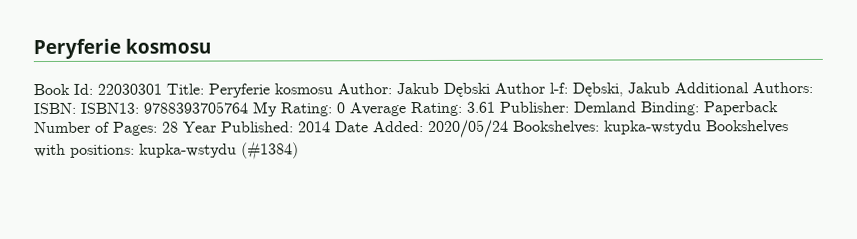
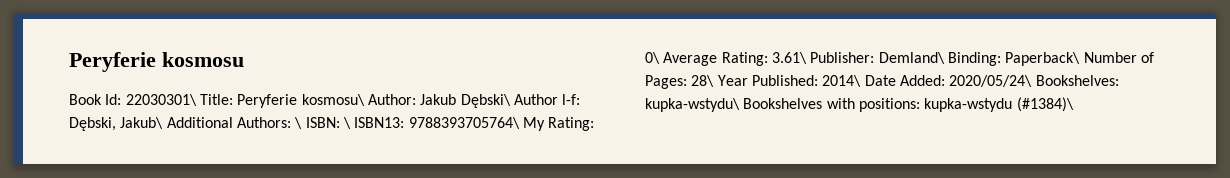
- Book Id: 22030301 Title: Peryferie kosmosu Author: Jakub Dębski Author l-f: Dębski, Jakub Additional Authors: ISBN: ISBN13: 9788393705764 My Rating: 0 Average Rating: 3.61 Publisher: Demland Binding: Paperback Number of Pages: 28 Year Published: 2014 Date Added: 2020/05/24 Bookshelves: kupka-wstydu Bookshelves with positions: kupka-wstydu (#1384)
+ Book Id: 22030301\ Title: Peryferie kosmosu\ Author: Jakub Dębski\ Author l-f: Dębski, Jakub\ Additional Authors: \ ISBN: \ ISBN13: 9788393705764\ My Rating: 0\ Average Rating: 3.61\ Publisher: Demland\ Binding: Paperback\ Number of Pages: 28\ Year Published: 2014\ Date Added: 2020/05/24\ Bookshelves: kupka-wstydu\ Bookshelves with positions: kupka-wstydu (#1384)\

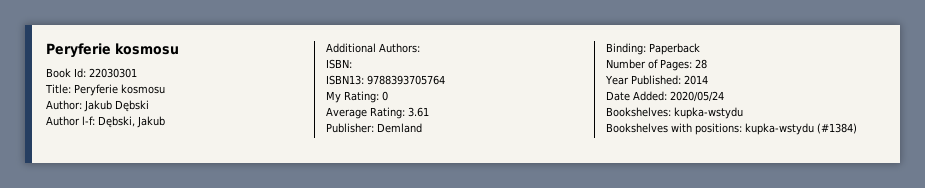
- Book Id: 22030301\ Title: Peryferie kosmosu\ Author: Jakub Dębski\ Author l-f: Dębski, Jakub\ Additional Authors: \ ISBN: \ ISBN13: 9788393705764\ My Rating: 0\ Average Rating: 3.61\ Publisher: Demland\ Binding: Paperback\ Number of Pages: 28\ Year Published: 2014\ Date Added: 2020/05/24\ Bookshelves: kupka-wstydu\ Bookshelves with positions: kupka-wstydu (#1384)\
+ Book Id: 22030301
+ Title: Peryferie kosmosu
+ Author: Jakub Dębski
+ Author l-f: Dębski, Jakub
+ Additional Authors:
+ ISBN:
+ ISBN13: 9788393705764
+ My Rating: 0
+ Average Rating: 3.61
+ Publisher: Demland
+ Binding: Paperback
+ Number of Pages: 28
+ Year Published: 2014
+ Date Added: 2020/05/24
+ Bookshelves: kupka-wstydu
+ Bookshelves with positions: kupka-wstydu (#1384)

